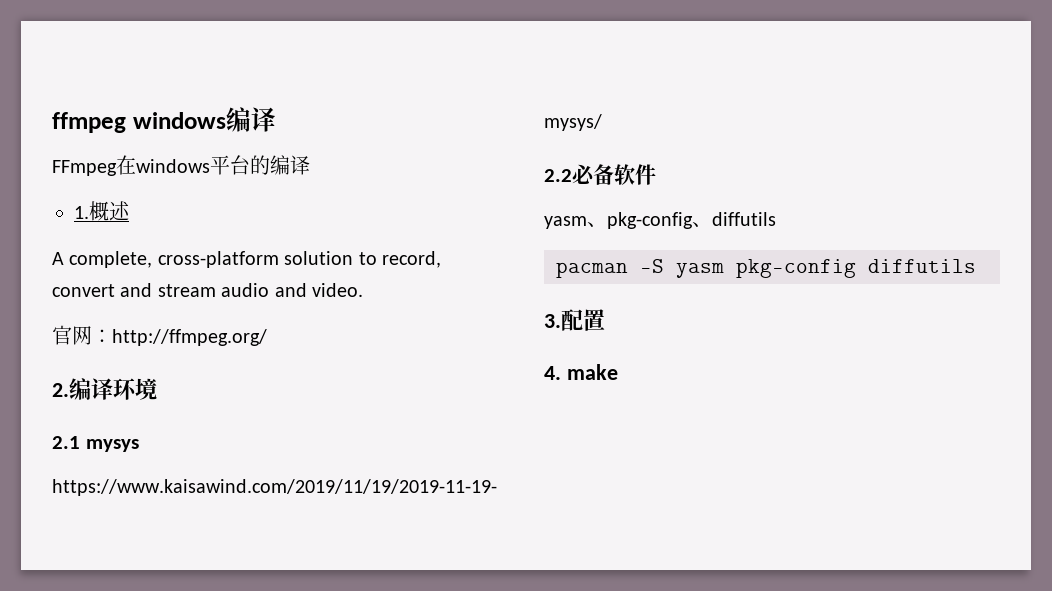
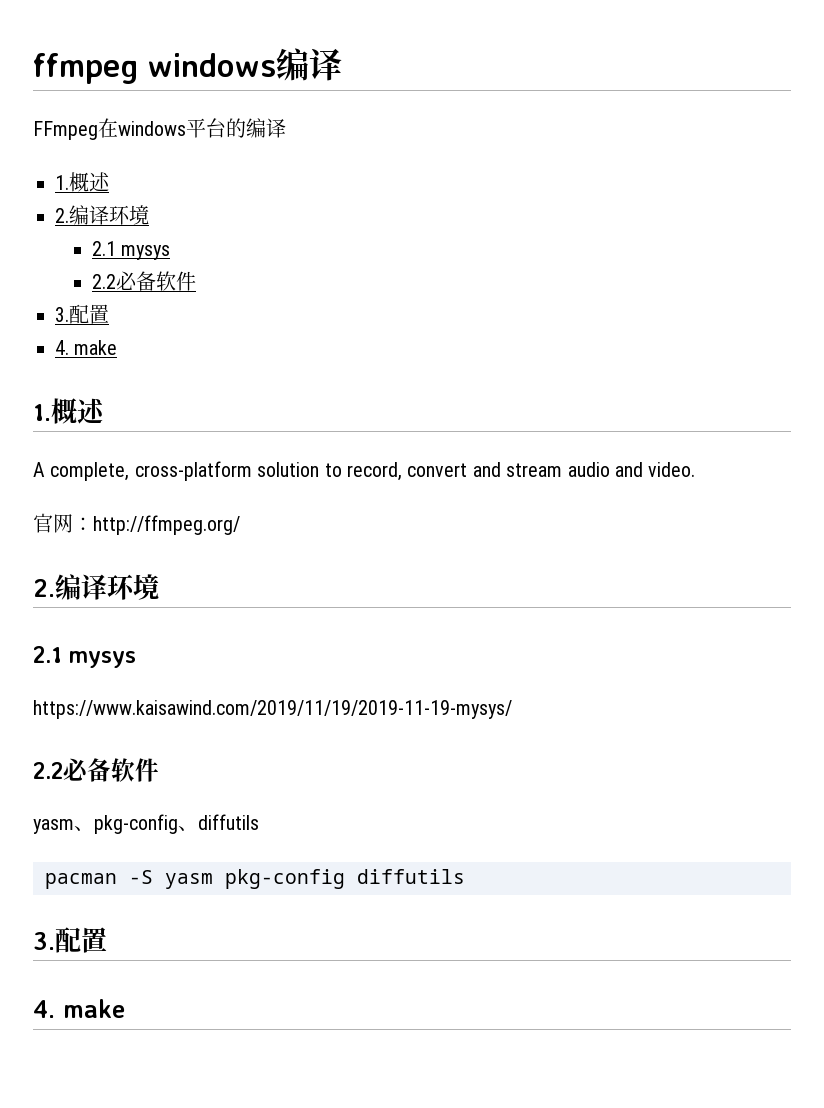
  FFmpeg在windows平台的编译
+ 1.概述
+ 2.编译环境
+ 2.1 mysys
+ 2.2必备软件
+ 3.配置
+ 4. make

